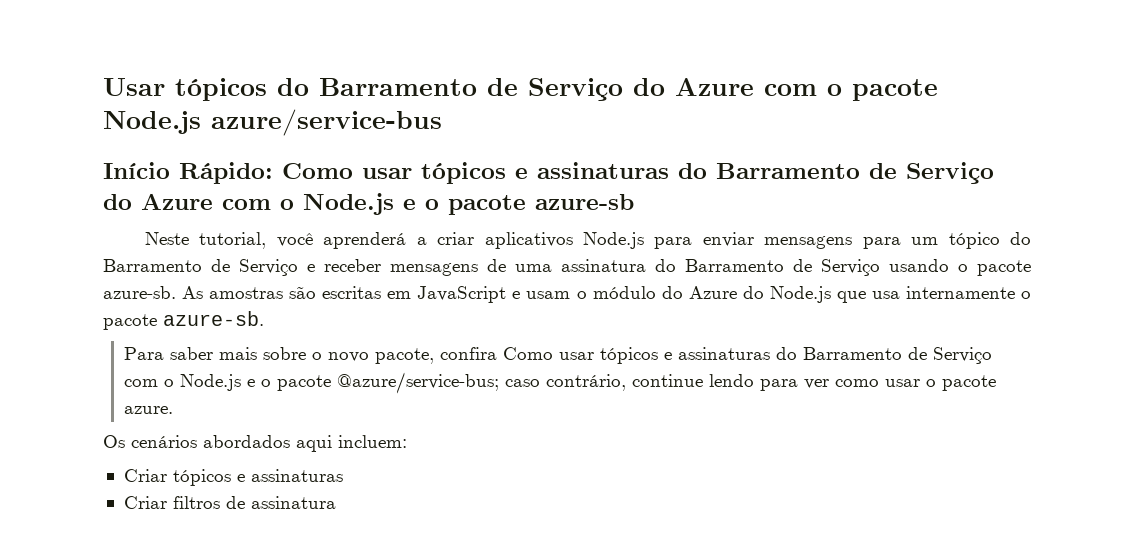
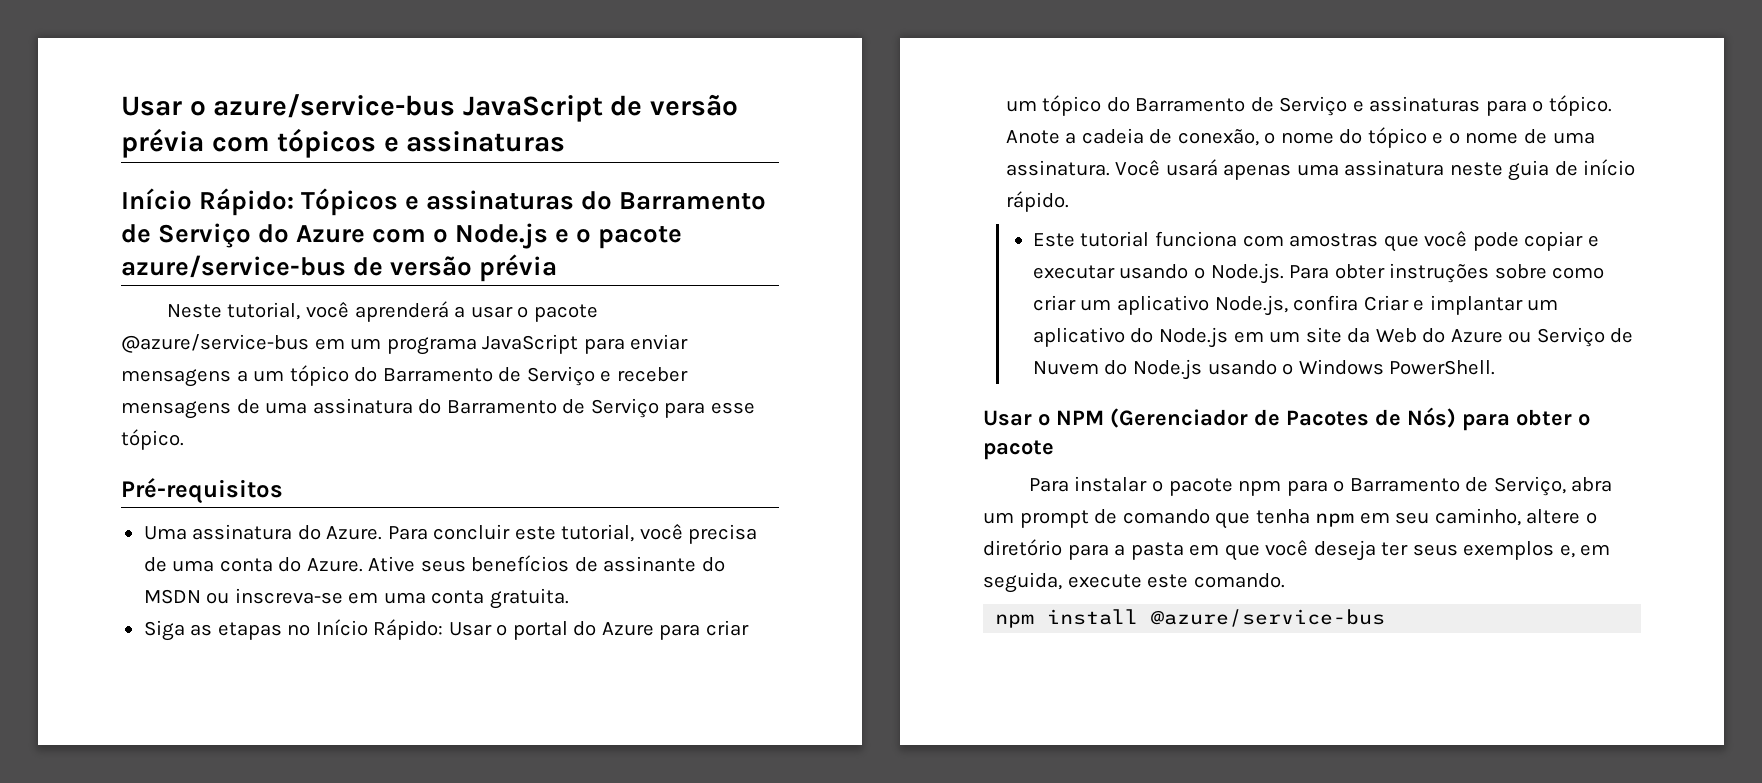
- Usar tópicos do Barramento de Serviço do Azure com o pacote Node.js azure/service-bus
- Início Rápido: Como usar tópicos e assinaturas do Barramento de Serviço do Azure com o Node.js e o pacote azure-sb
+ Usar o azure/service-bus JavaScript de versão prévia com tópicos e assinaturas
+ Início Rápido: Tópicos e assinaturas do Barramento de Serviço do Azure com o Node.js e o pacote azure/service-bus de versão prévia
- Neste tutorial, você aprenderá a criar aplicativos Node.js para enviar mensagens para um tópico do Barramento de Serviço e receber mensagens de uma assinatura do Barramento de Serviço usando o pacote azure-sb. As amostras são escritas em JavaScript e usam o módulo do Azure do Node.js que usa internamente o pacote azure-sb.
- Para saber mais sobre o novo pacote, confira Como usar tópicos e assinaturas do Barramento de Serviço com o Node.js e o pacote @azure/service-bus; caso contrário, continue lendo para ver como usar o pacote azure.
- Os cenários abordados aqui incluem:
- Criar tópicos e assinaturas
- Criar filtros de assinatura
+ Neste tutorial, você aprenderá a usar o pacote @azure/service-bus em um programa JavaScript para enviar mensagens a um tópico do Barramento de Serviço e receber mensagens de uma assinatura do Barramento de Serviço para esse tópico.
+ Pré-requisitos
+ Uma assinatura do Azure. Para concluir este tutorial, você precisa de uma conta do Azure. Ative seus benefícios de assinante do MSDN ou inscreva-se em uma conta gratuita.
+ Siga as etapas no Início Rápido: Usar o portal do Azure para criar um tópico do Barramento de Serviço e assinaturas para o tópico. Anote a cadeia de conexão, o nome do tópico e o nome de uma assinatura. Você usará apenas uma assinatura neste guia de início rápido.
+ Este tutorial funciona com amostras que você pode copiar e executar usando o Node.js. Para obter instruções sobre como criar um aplicativo Node.js, confira Criar e implantar um aplicativo do Node.js em um site da Web do Azure ou Serviço de Nuvem do Node.js usando o Windows PowerShell.
+ Usar o NPM (Gerenciador de Pacotes de Nós) para obter o pacote
+ Para instalar o pacote npm para o Barramento de Serviço, abra um prompt de comando que tenha npm em seu caminho, altere o diretório para a pasta em que você deseja ter seus exemplos e, em seguida, execute este comando.
+ npm install @azure/service-bus

